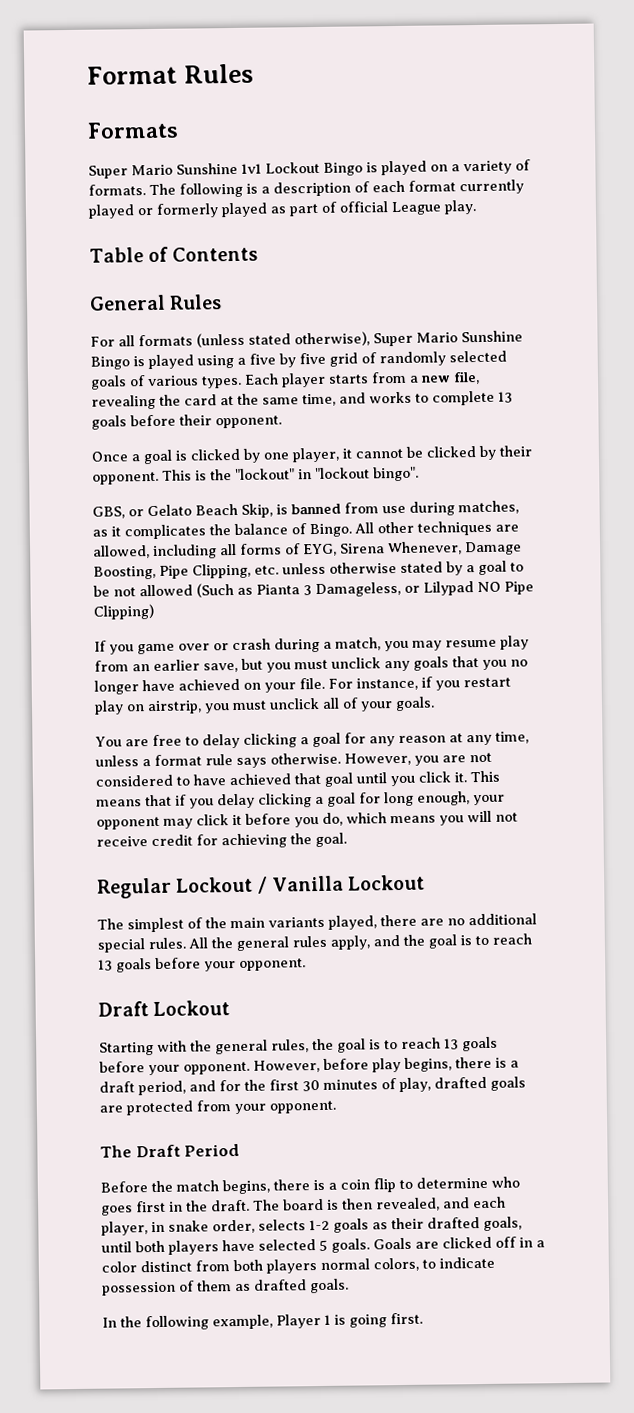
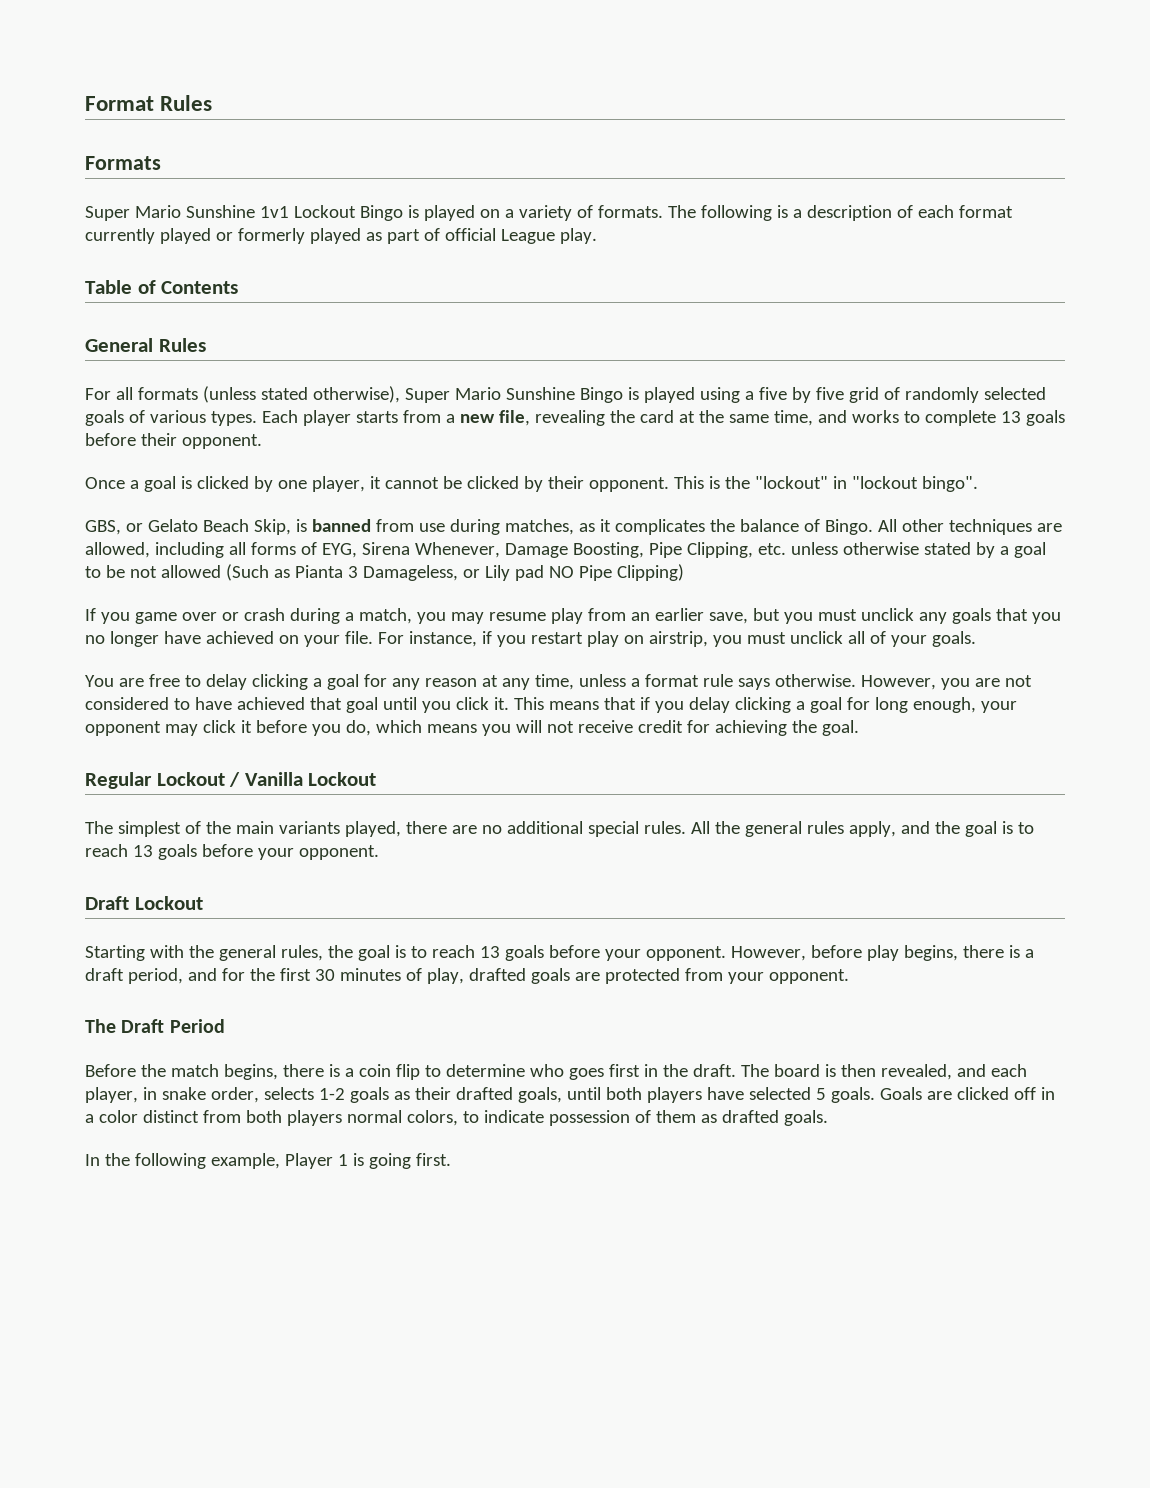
- All other techniques are allowed, including all forms of EYG, Sirena Whenever, Damage Boosting, Pipe Clipping, etc. unless otherwise stated by a goal to be not allowed (Such as Pianta 3 Damageless, or Lilypad NO Pipe Clipping)
+ All other techniques are allowed, including all forms of EYG, Sirena Whenever, Damage Boosting, Pipe Clipping, etc. unless otherwise stated by a goal to be not allowed (Such as Pianta 3 Damageless, or Lily pad NO Pipe Clipping)

